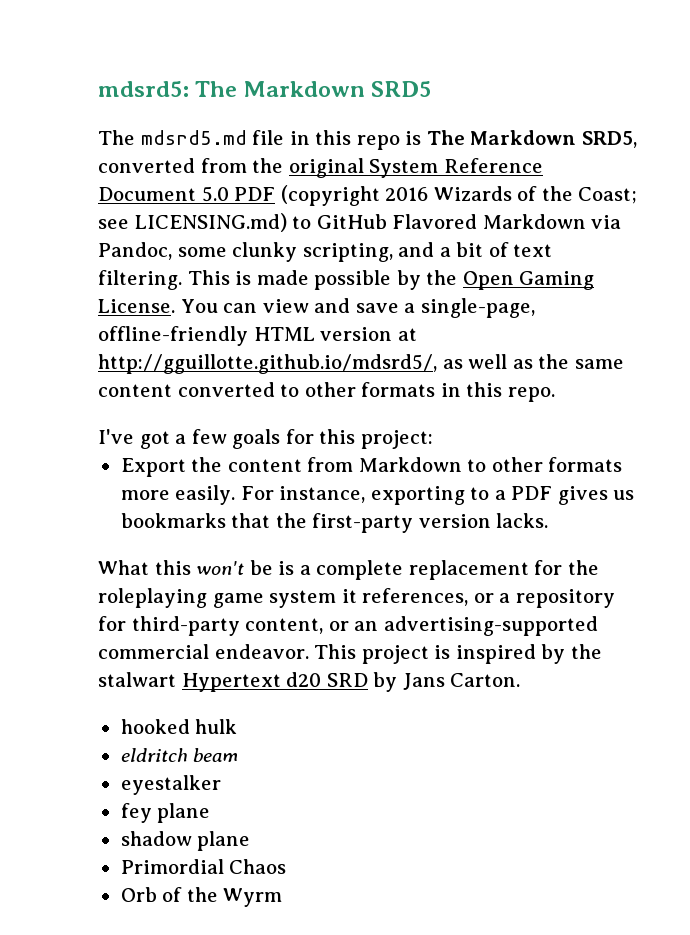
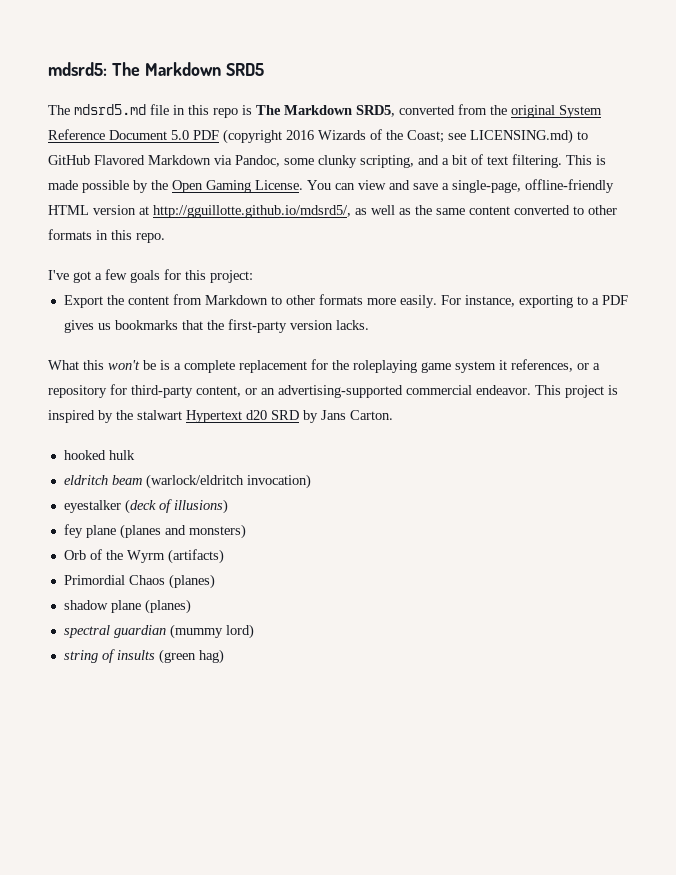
- eldritch beam
+ eldritch beam (warlock/eldritch invocation)
- eyestalker
+ eyestalker (deck of illusions)
- fey plane
- shadow plane
- Primordial Chaos
+ fey plane (planes and monsters)
- Orb of the Wyrm
+ Orb of the Wyrm (artifacts)
+ Primordial Chaos (planes)
+ shadow plane (planes)
+ spectral guardian (mummy lord)
+ string of insults (green hag)

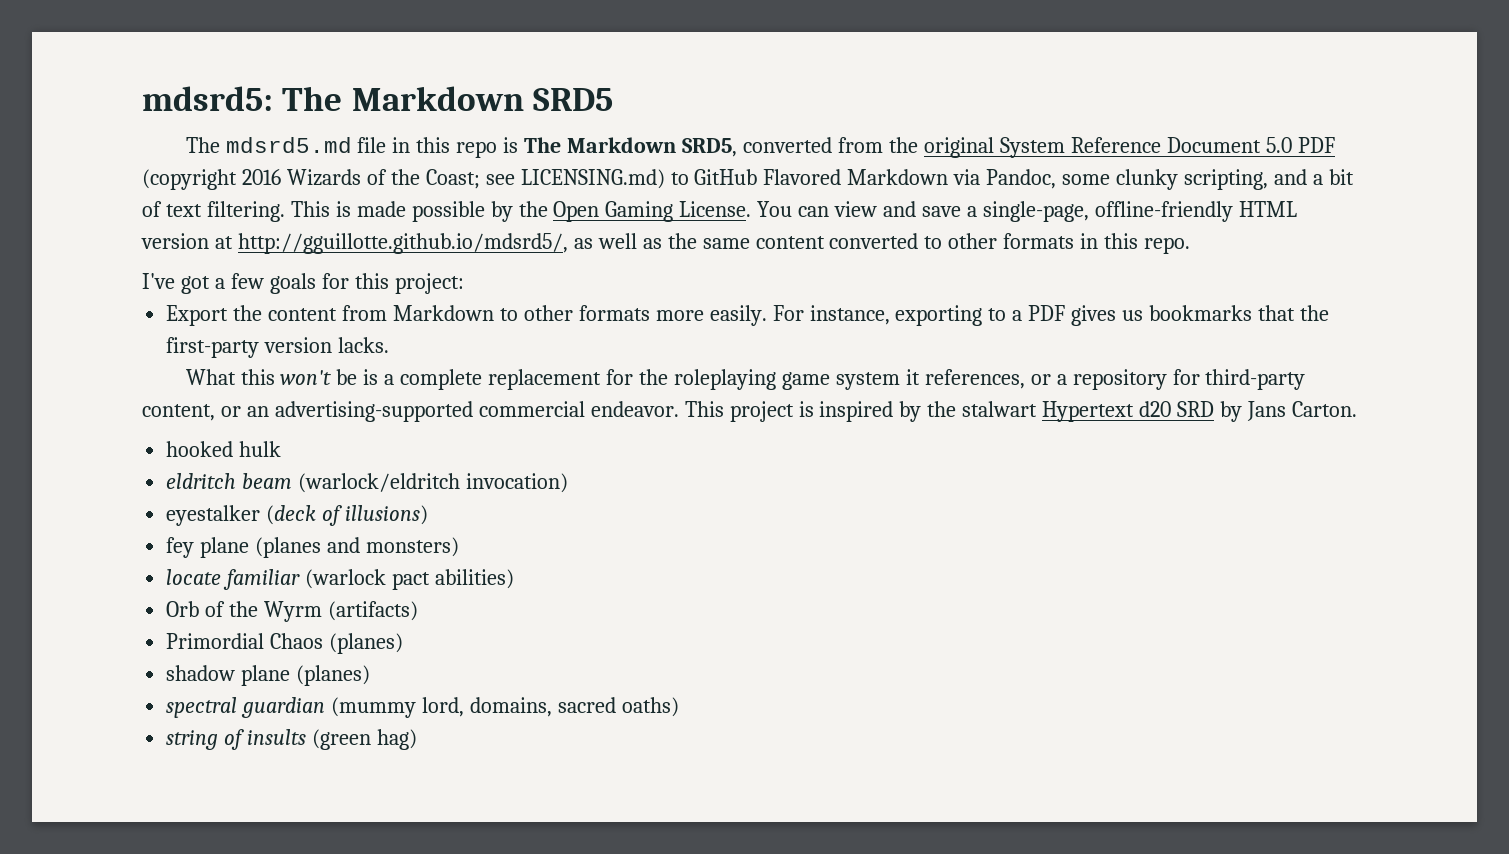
+ locate familiar (warlock pact abilities)
- spectral guardian (mummy lord)
+ spectral guardian (mummy lord, domains, sacred oaths)

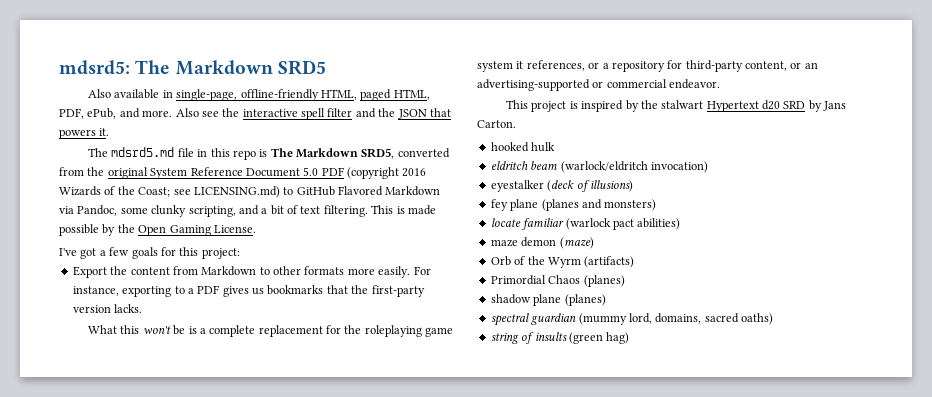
+ Also available in single-page, offline-friendly HTML, paged HTML, PDF, ePub, and more. Also see the interactive spell filter and the JSON that powers it.
- You can view and save a single-page, offline-friendly HTML version at http://gguillotte.github.io/mdsrd5/, as well as the same content converted to other formats in this repo.
- What this won't be is a complete replacement for the roleplaying game system it references, or a repository for third-party content, or an advertising-supported commercial endeavor. This project is inspired by the stalwart Hypertext d20 SRD by Jans Carton.
+ What this won't be is a complete replacement for the roleplaying game system it references, or a repository for third-party content, or an advertising-supported or commercial endeavor.
+ This project is inspired by the stalwart Hypertext d20 SRD by Jans Carton.
+ maze demon (maze)

